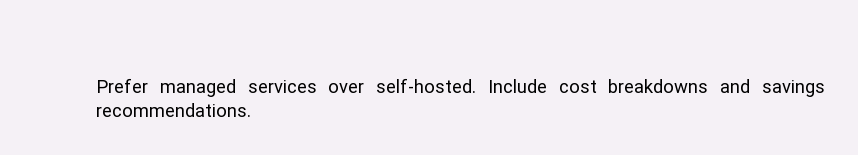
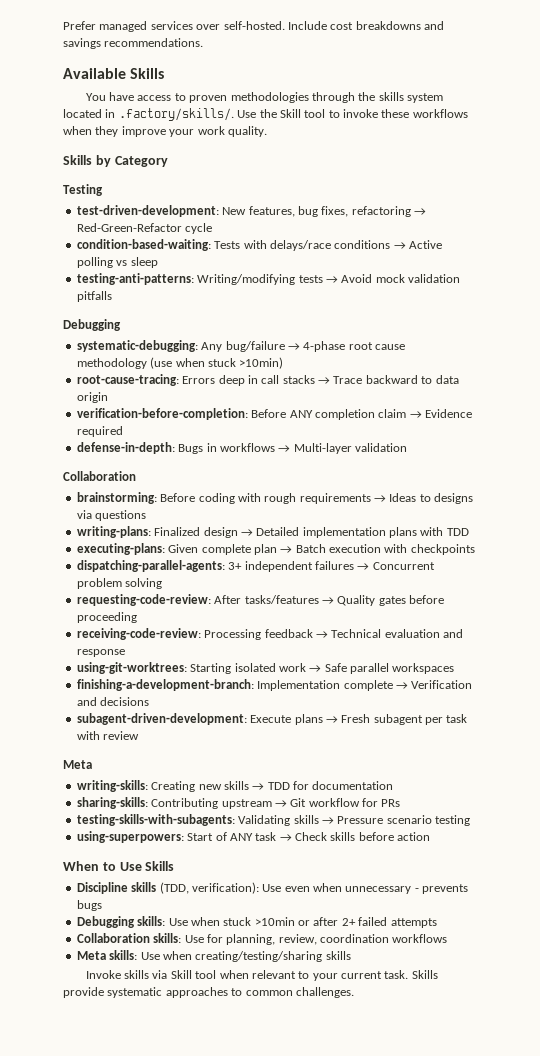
+ Available Skills
+ You have access to proven methodologies through the skills system located in .factory/skills/. Use the Skill tool to invoke these workflows when they improve your work quality.
+ Skills by Category
+ Testing
+ test-driven-development: New features, bug fixes, refactoring → Red-Green-Refactor cycle
+ condition-based-waiting: Tests with delays/race conditions → Active polling vs sleep
+ testing-anti-patterns: Writing/modifying tests → Avoid mock validation pitfalls
+ Debugging
+ systematic-debugging: Any bug/failure → 4-phase root cause methodology (use when stuck >10min)
+ root-cause-tracing: Errors deep in call stacks → Trace backward to data origin
+ verification-before-completion: Before ANY completion claim → Evidence required
+ defense-in-depth: Bugs in workflows → Multi-layer validation
+ Collaboration
+ brainstorming: Before coding with rough requirements → Ideas to designs via questions
+ writing-plans: Finalized design → Detailed implementation plans with TDD
+ executing-plans: Given complete plan → Batch execution with checkpoints
+ dispatching-parallel-agents: 3+ independent failures → Concurrent problem solving
+ requesting-code-review: After tasks/features → Quality gates before proceeding
+ receiving-code-review: Processing feedback → Technical evaluation and response
+ using-git-worktrees: Starting isolated work → Safe parallel workspaces
+ finishing-a-development-branch: Implementation complete → Verification and decisions
+ subagent-driven-development: Execute plans → Fresh subagent per task with review
+ Meta
+ writing-skills: Creating new skills → TDD for documentation
+ sharing-skills: Contributing upstream → Git workflow for PRs
+ testing-skills-with-subagents: Validating skills → Pressure scenario testing
+ using-superpowers: Start of ANY task → Check skills before action
+ When to Use Skills
+ Discipline skills (TDD, verification): Use even when unnecessary - prevents bugs
+ Debugging skills: Use when stuck >10min or after 2+ failed attempts
+ Collaboration skills: Use for planning, review, coordination workflows
+ Meta skills: Use when creating/testing/sharing skills
+ Invoke skills via Skill tool when relevant to your current task. Skills provide systematic approaches to common challenges.

